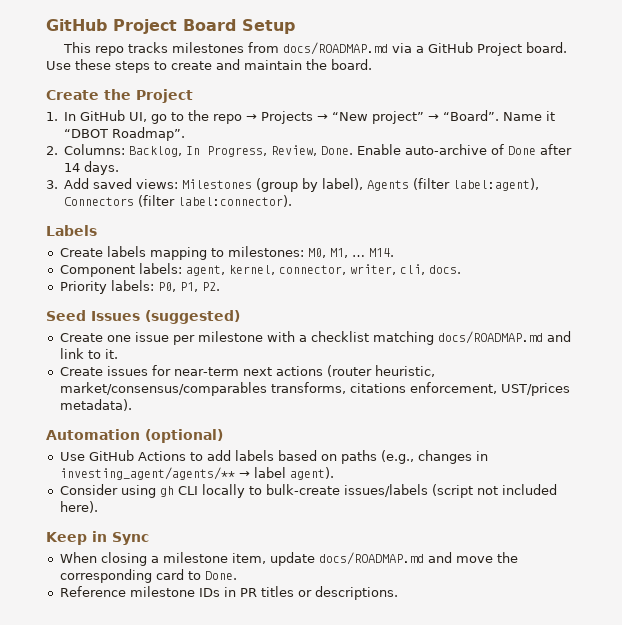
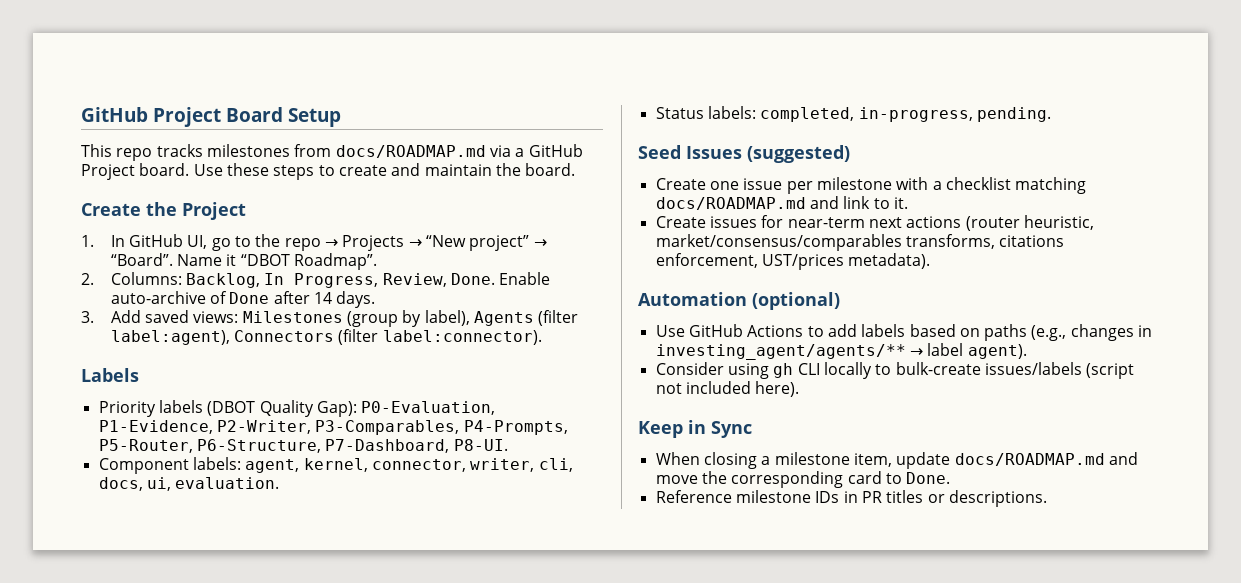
- Create labels mapping to milestones: M0, M1, … M14.
+ Priority labels (DBOT Quality Gap): P0-Evaluation, P1-Evidence, P2-Writer, P3-Comparables, P4-Prompts, P5-Router, P6-Structure, P7-Dashboard, P8-UI.
- Component labels: agent, kernel, connector, writer, cli, docs.
- Priority labels: P0, P1, P2.
+ Component labels: agent, kernel, connector, writer, cli, docs, ui, evaluation.
+ Status labels: completed, in-progress, pending.

